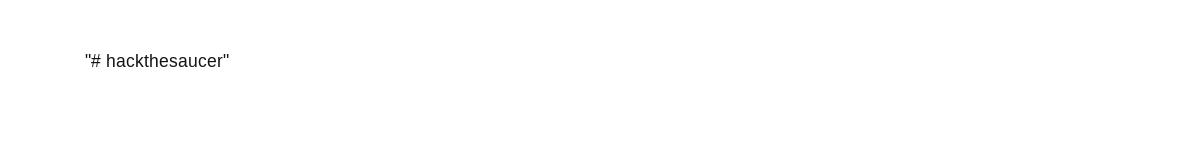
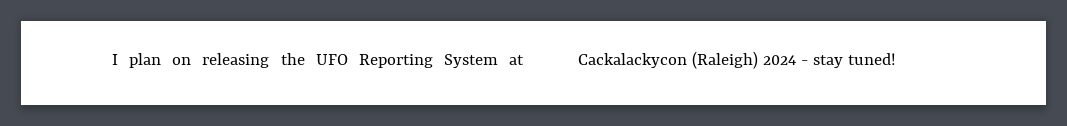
- "# hackthesaucer"
+ I plan on releasing the UFO Reporting System at Cackalackycon (Raleigh) 2024 - stay tuned!

